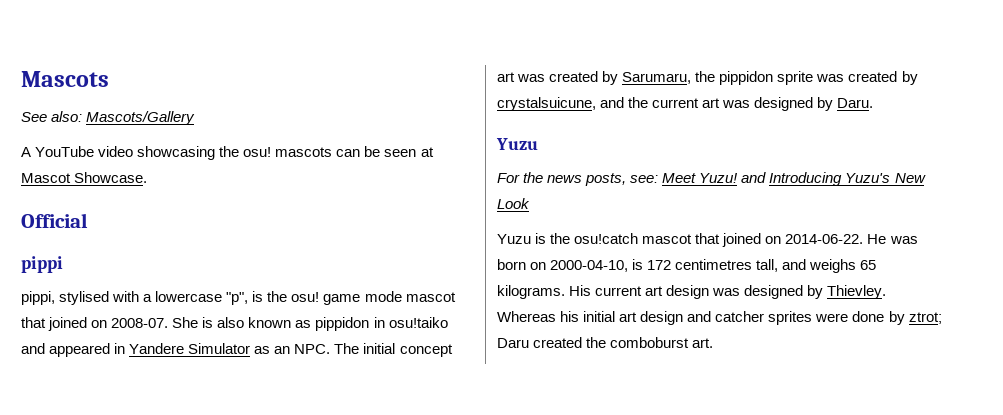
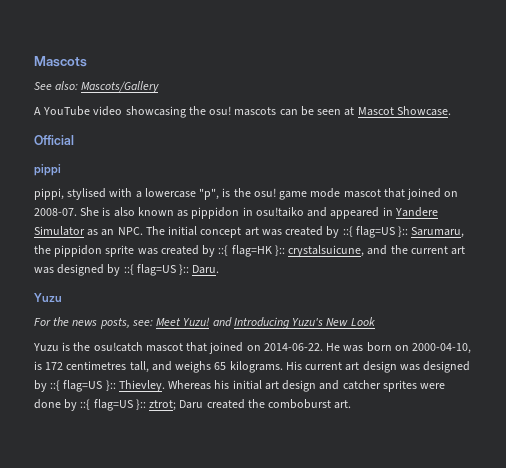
- She is also known as pippidon in osu!taiko and appeared in Yandere Simulator as an NPC. The initial concept art was created by Sarumaru, the pippidon sprite was created by crystalsuicune, and the current art was designed by Daru.
+ She is also known as pippidon in osu!taiko and appeared in Yandere Simulator as an NPC. The initial concept art was created by ::{ flag=US }:: Sarumaru, the pippidon sprite was created by ::{ flag=HK }:: crystalsuicune, and the current art was designed by ::{ flag=US }:: Daru.
- His current art design was designed by Thievley.
+ His current art design was designed by ::{ flag=US }:: Thievley.
- Whereas his initial art design and catcher sprites were done by ztrot; Daru created the comboburst art.
+ Whereas his initial art design and catcher sprites were done by ::{ flag=US }:: ztrot; Daru created the comboburst art.

